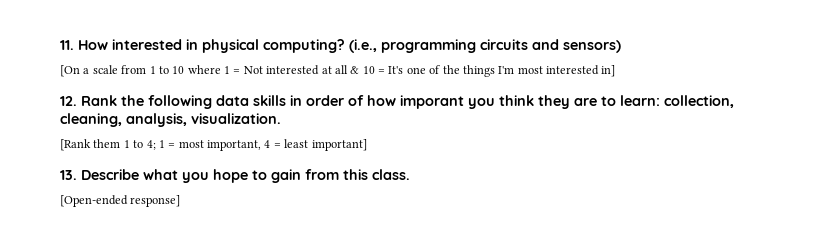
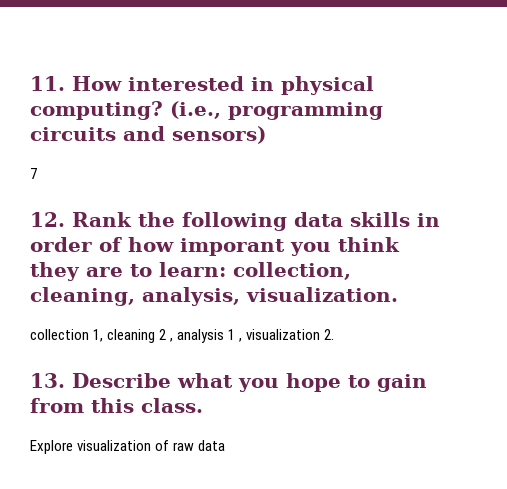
- [On a scale from 1 to 10 where 1 = Not interested at all & 10 = It's one of the things I'm most interested in]
+ 7
- [Rank them 1 to 4; 1 = most important, 4 = least important]
+ collection 1, cleaning 2 , analysis 1 , visualization 2.
- [Open-ended response]
+ Explore visualization of raw data

